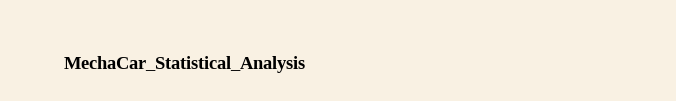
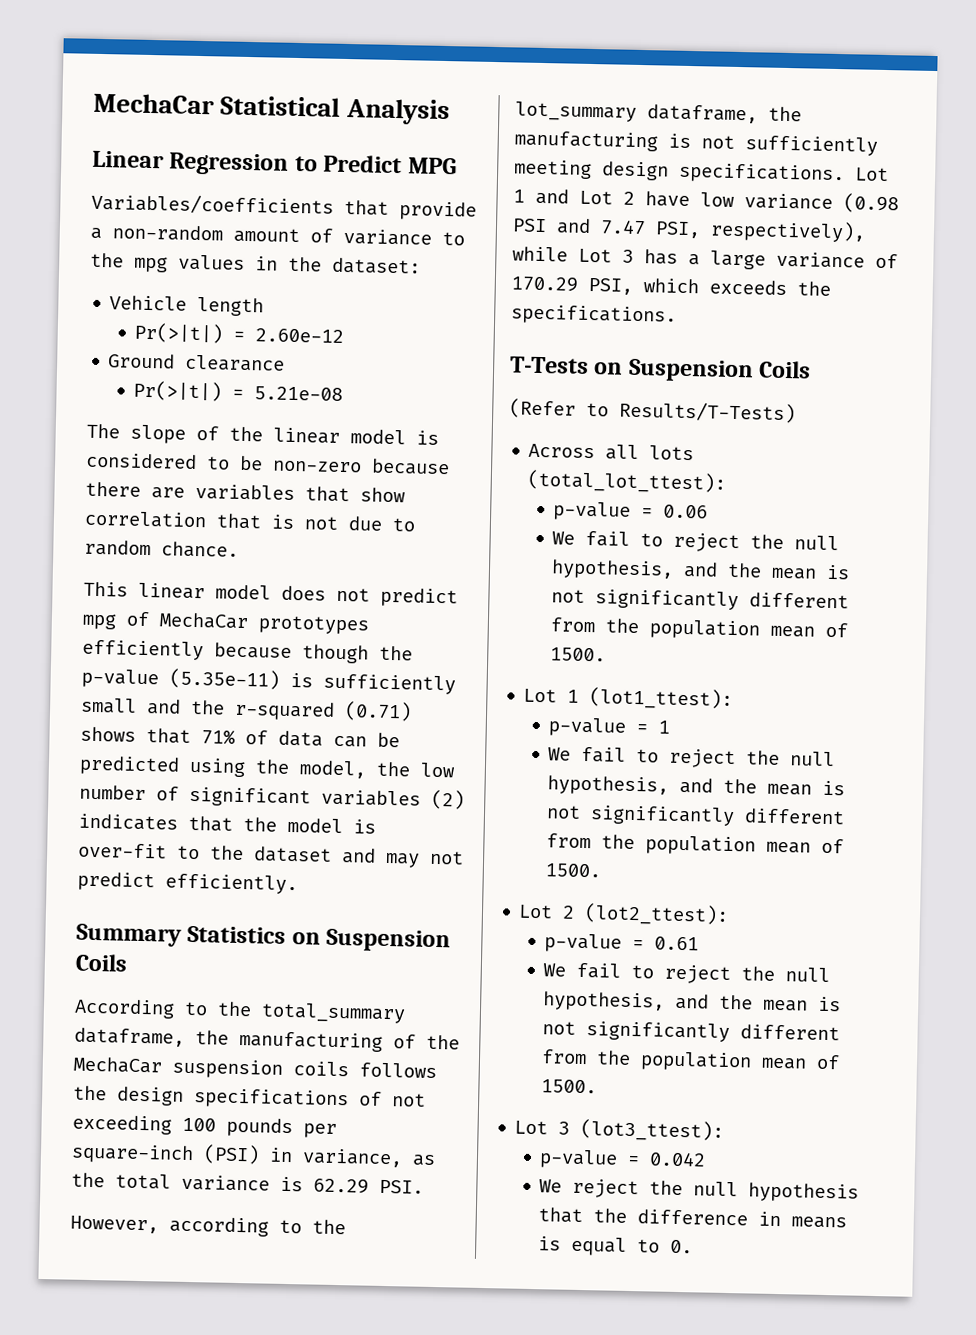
- MechaCar_Statistical_Analysis
+ MechaCar Statistical Analysis
+ Linear Regression to Predict MPG
+ Variables/coefficients that provide a non-random amount of variance to the mpg values in the dataset:
+ Vehicle length
+ Pr(>|t|) = 2.60e-12
+ Ground clearance
+ Pr(>|t|) = 5.21e-08
+ The slope of the linear model is considered to be non-zero because there are variables that show correlation that is not due to random chance.
+ This linear model does not predict mpg of MechaCar prototypes efficiently because though the p-value (5.35e-11) is sufficiently small and the r-squared (0.71) shows that 71% of data can be predicted using the model, the low number of significant variables (2) indicates that the model is over-fit to the dataset and may not predict efficiently.
+ Summary Statistics on Suspension Coils
+ According to the total_summary dataframe, the manufacturing of the MechaCar suspension coils follows the design specifications of not exceeding 100 pounds per square-inch (PSI) in variance, as the total variance is 62.29 PSI.
+ However, according to the lot_summary dataframe, the manufacturing is not sufficiently meeting design specifications. Lot 1 and Lot 2 have low variance (0.98 PSI and 7.47 PSI, respectively), while Lot 3 has a large variance of 170.29 PSI, which exceeds the specifications.
+ T-Tests on Suspension Coils
+ (Refer to Results/T-Tests)
+ Across all lots (total_lot_ttest):
+ p-value = 0.06
+ We fail to reject the null hypothesis, and the mean is not significantly different from the population mean of 1500.
+ Lot 1 (lot1_ttest):
+ p-value = 1
+ We fail to reject the null hypothesis, and the mean is not significantly different from the population mean of 1500.
+ Lot 2 (lot2_ttest):
+ p-value = 0.61
+ We fail to reject the null hypothesis, and the mean is not significantly different from the population mean of 1500.
+ Lot 3 (lot3_ttest):
+ p-value = 0.042
+ We reject the null hypothesis that the difference in means is equal to 0.

